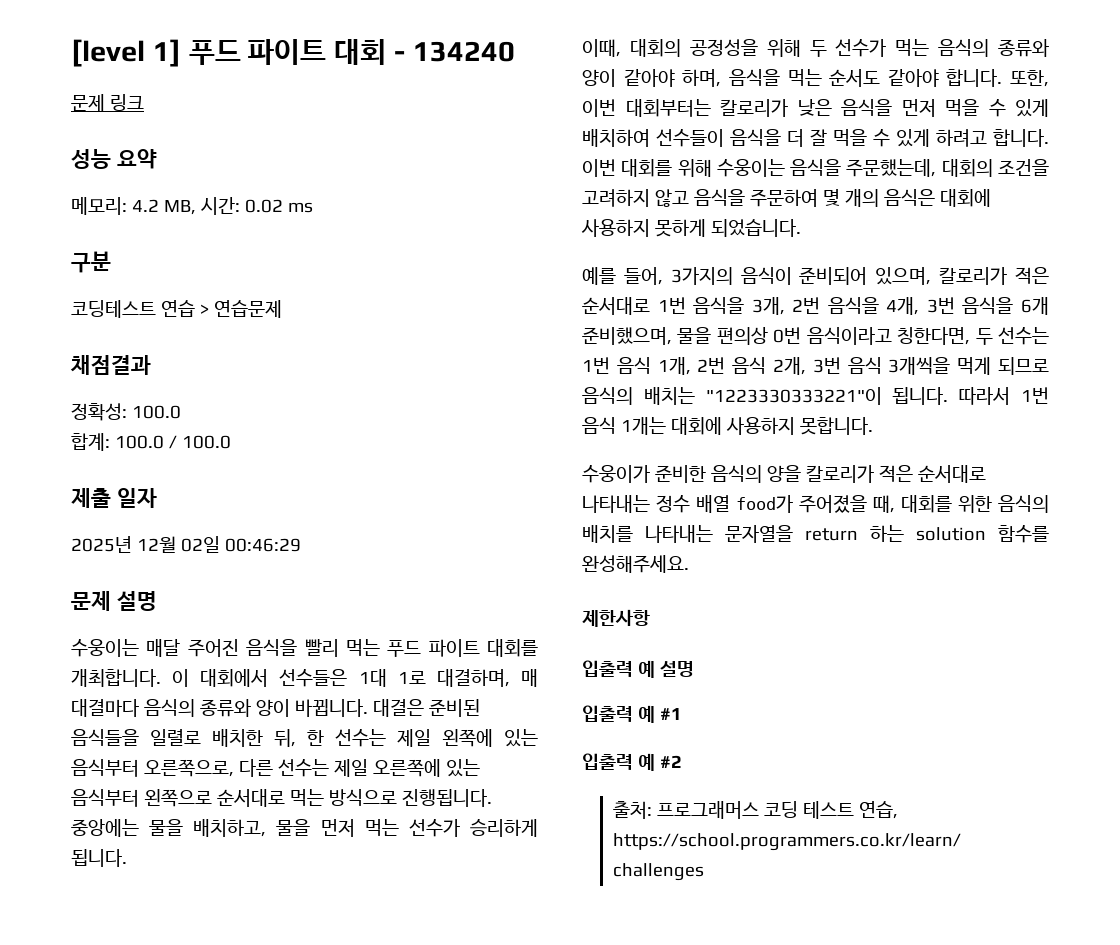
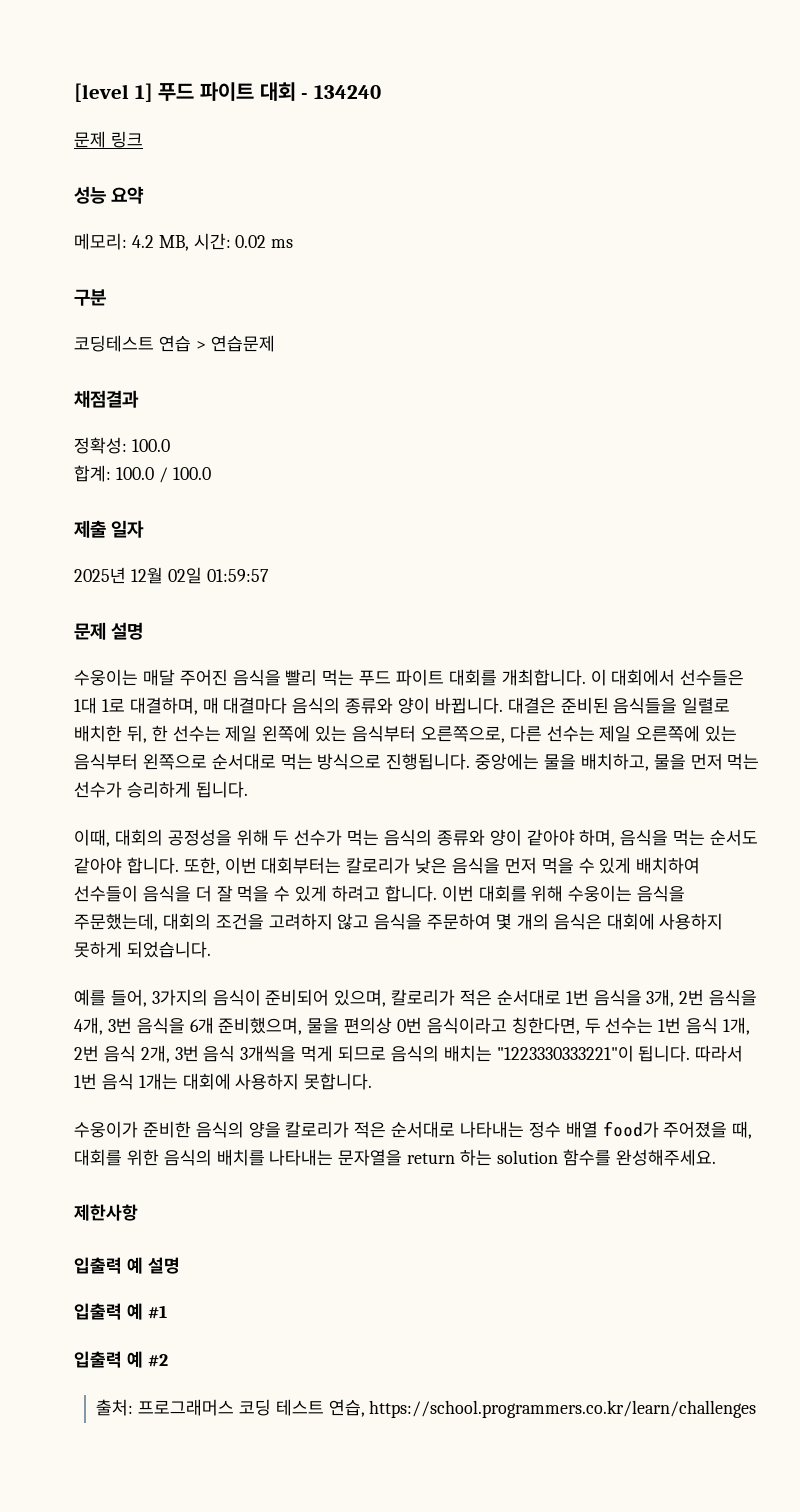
- 2025년 12월 02일 00:46:29
+ 2025년 12월 02일 01:59:57

